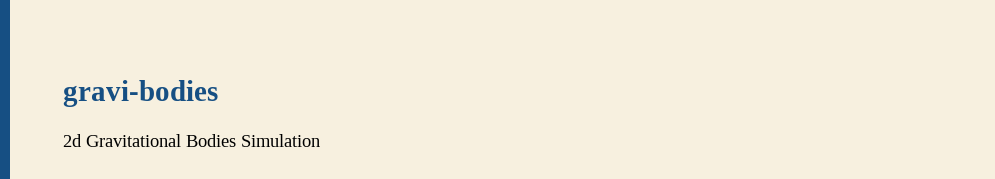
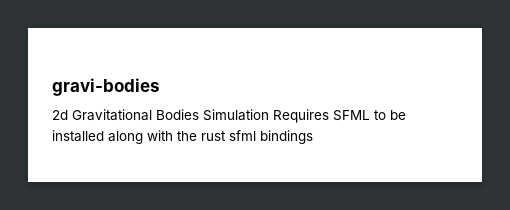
- 2d Gravitational Bodies Simulation
+ 2d Gravitational Bodies Simulation Requires SFML to be installed along with the rust sfml bindings

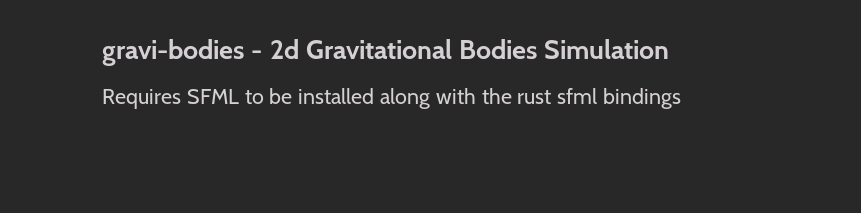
- gravi-bodies
- 2d Gravitational Bodies Simulation Requires SFML to be installed along with the rust sfml bindings
+ gravi-bodies - 2d Gravitational Bodies Simulation
+ Requires SFML to be installed along with the rust sfml bindings

